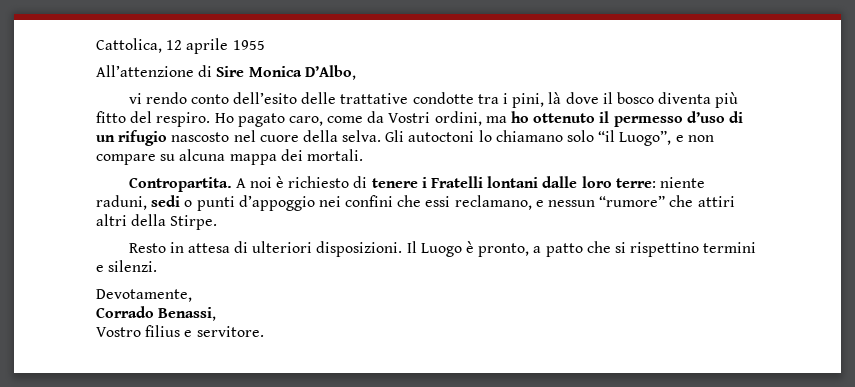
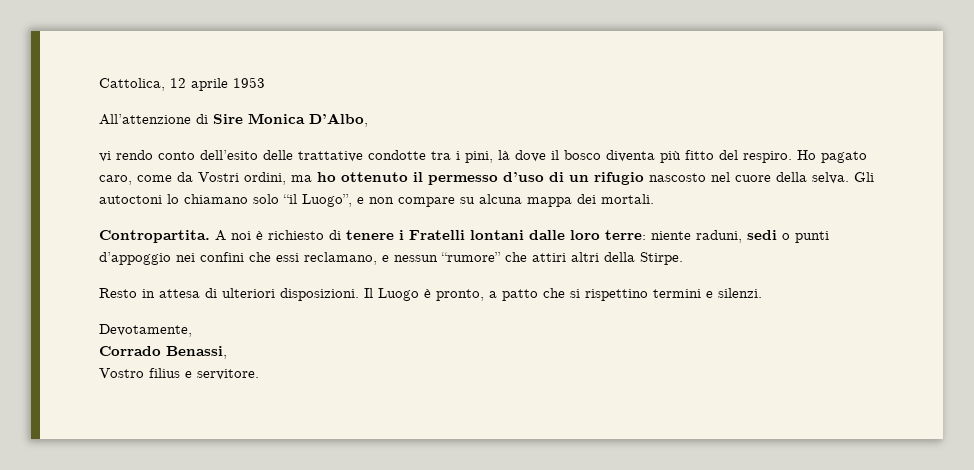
- Cattolica, 12 aprile 1955
+ Cattolica, 12 aprile 1953

